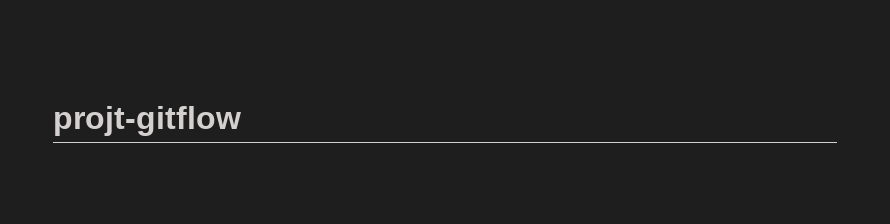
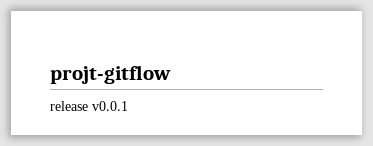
+ release v0.0.1

